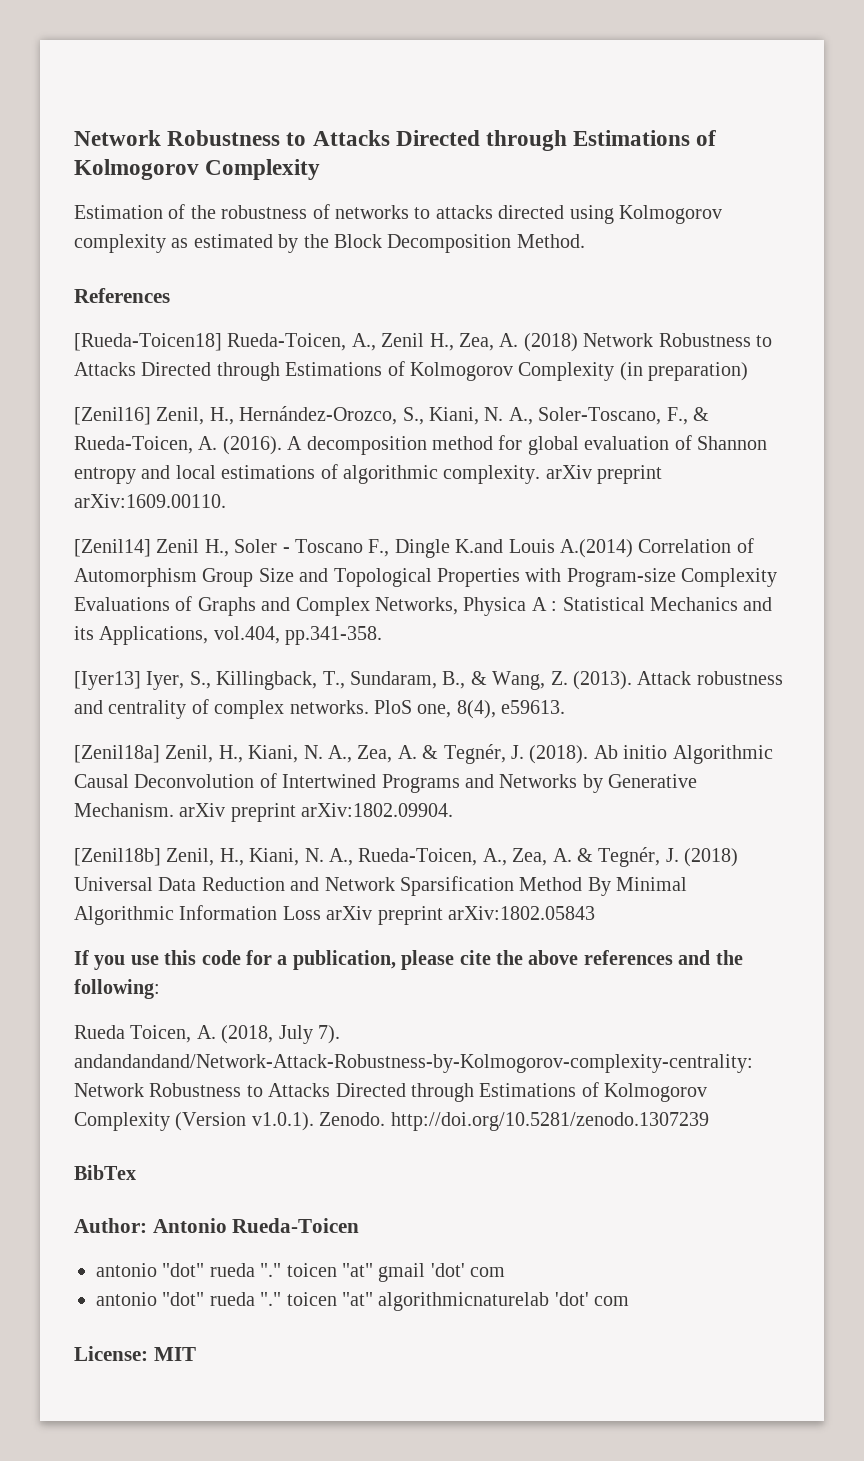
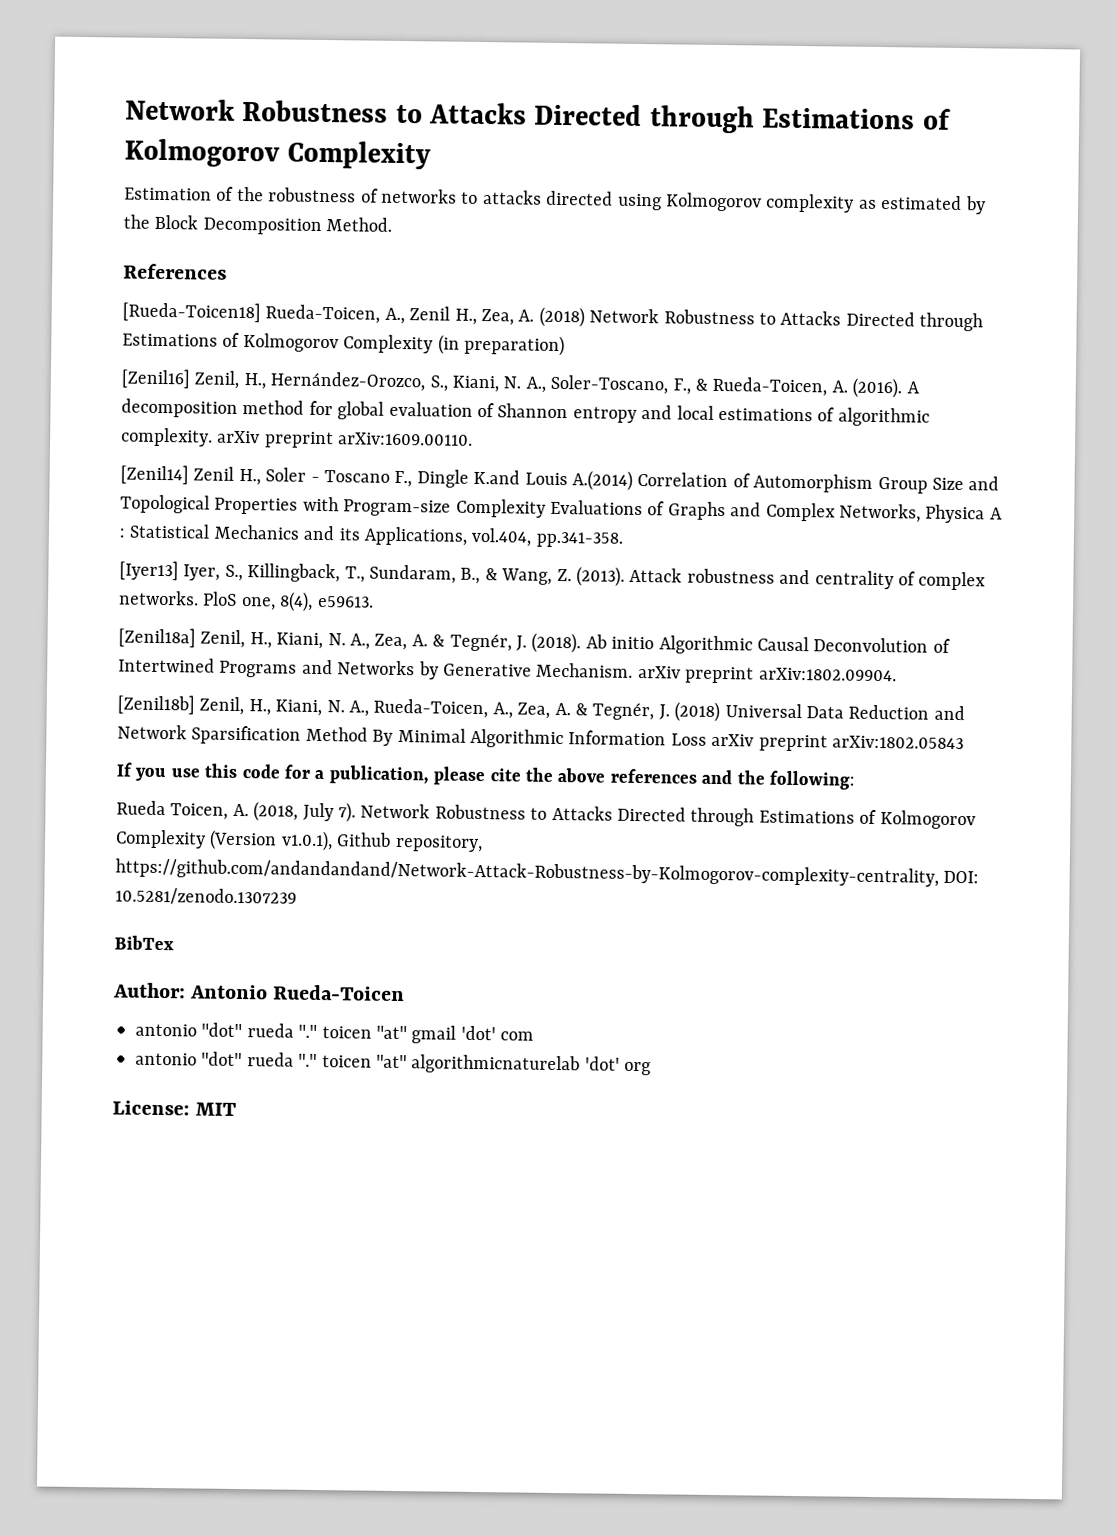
- Rueda Toicen, A. (2018, July 7). andandandand/Network-Attack-Robustness-by-Kolmogorov-complexity-centrality: Network Robustness to Attacks Directed through Estimations of Kolmogorov Complexity (Version v1.0.1). Zenodo. http://doi.org/10.5281/zenodo.1307239
+ Rueda Toicen, A. (2018, July 7). Network Robustness to Attacks Directed through Estimations of Kolmogorov Complexity (Version v1.0.1), Github repository, https://github.com/andandandand/Network-Attack-Robustness-by-Kolmogorov-complexity-centrality, DOI: 10.5281/zenodo.1307239
- antonio "dot" rueda "." toicen "at" algorithmicnaturelab 'dot' com
+ antonio "dot" rueda "." toicen "at" algorithmicnaturelab 'dot' org

